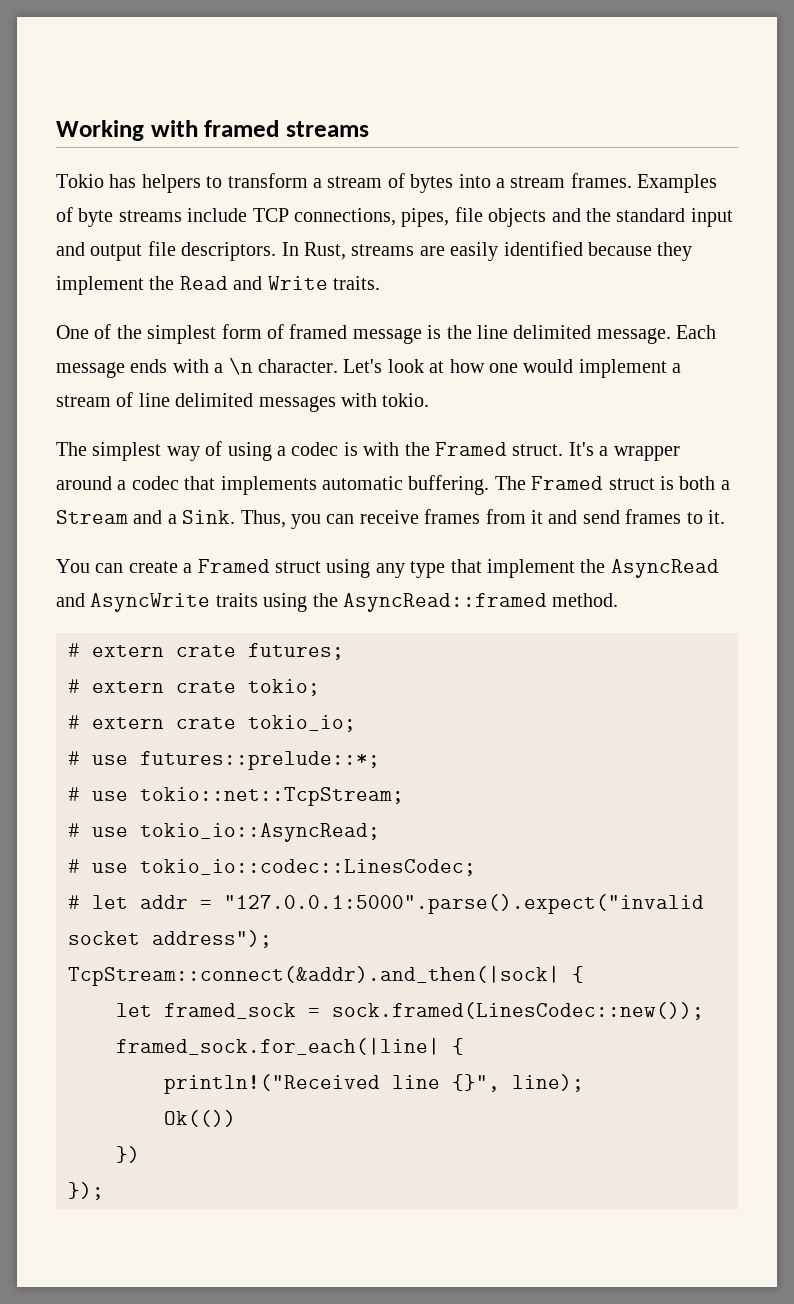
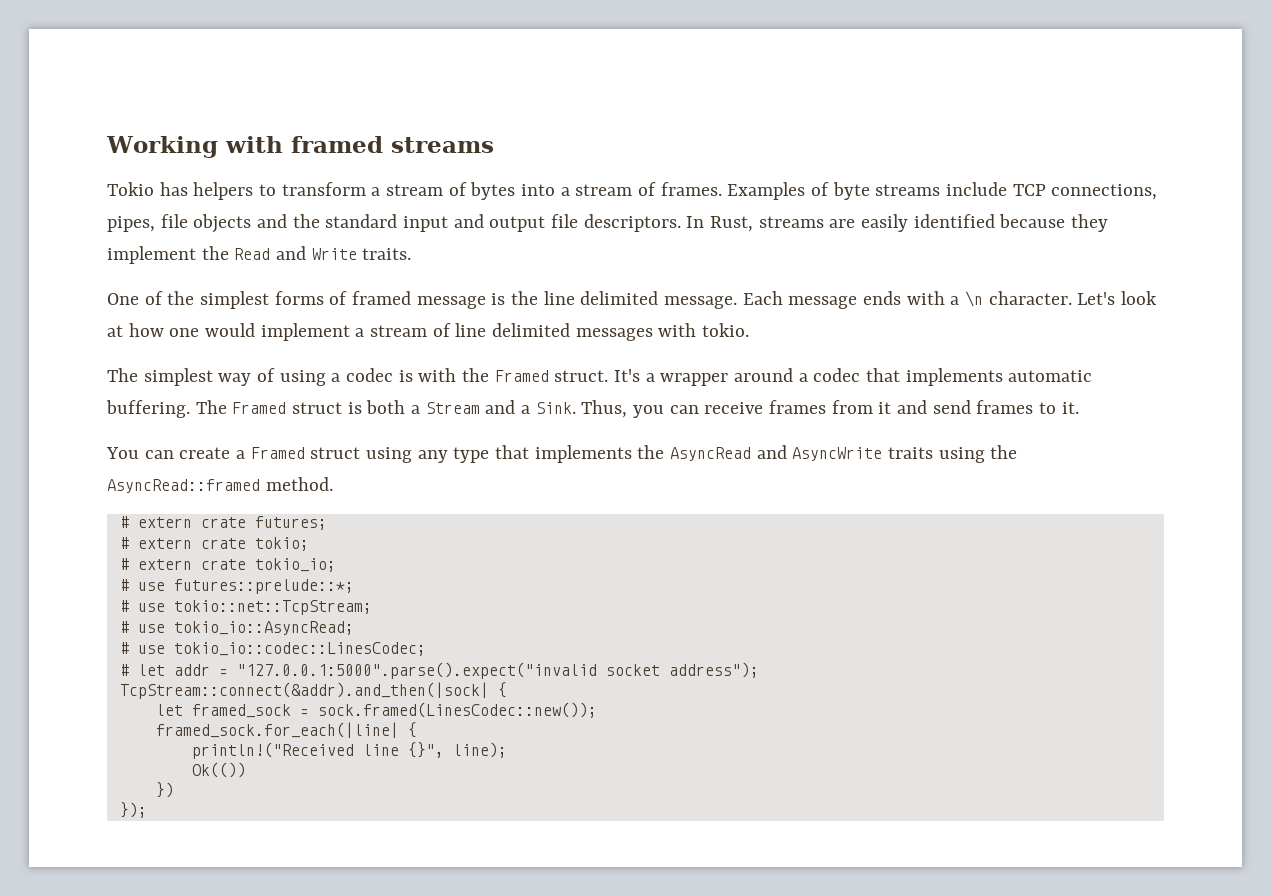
- Tokio has helpers to transform a stream of bytes into a stream frames.
+ Tokio has helpers to transform a stream of bytes into a stream of frames.
- One of the simplest form of framed message is the line delimited message.
+ One of the simplest forms of framed message is the line delimited message.
- You can create a Framed struct using any type that implement the AsyncRead and AsyncWrite traits using the AsyncRead::framed method.
+ You can create a Framed struct using any type that implements the AsyncRead and AsyncWrite traits using the AsyncRead::framed method.

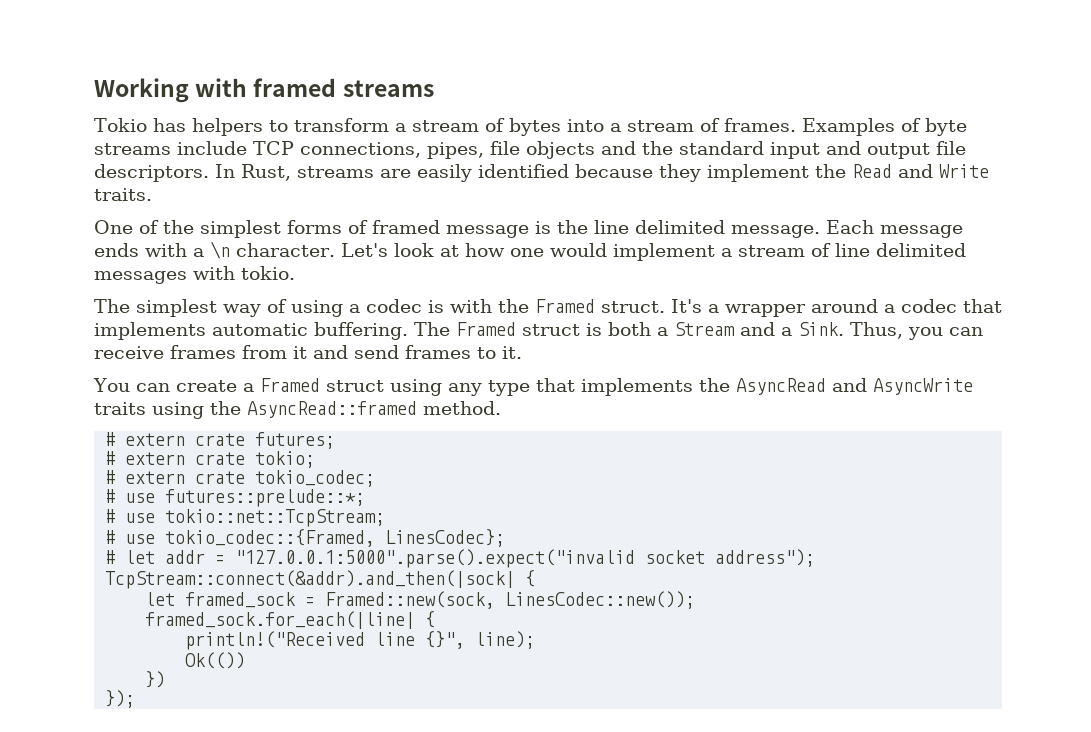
- # extern crate tokio_io;
+ # extern crate tokio_codec;
- # use tokio_io::AsyncRead;
- # use tokio_io::codec::LinesCodec;
+ # use tokio_codec::{Framed, LinesCodec};
- let framed_sock = sock.framed(LinesCodec::new());
+ let framed_sock = Framed::new(sock, LinesCodec::new());

